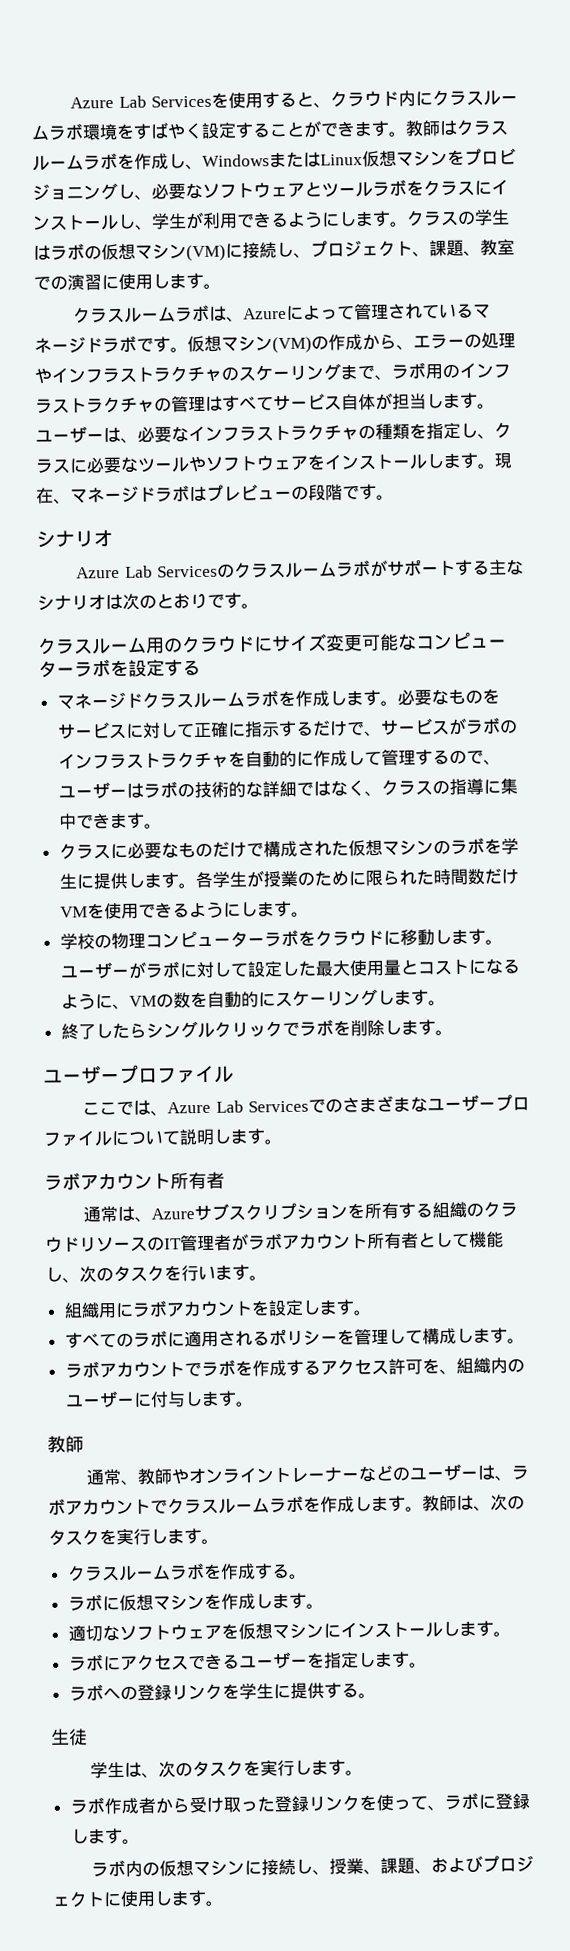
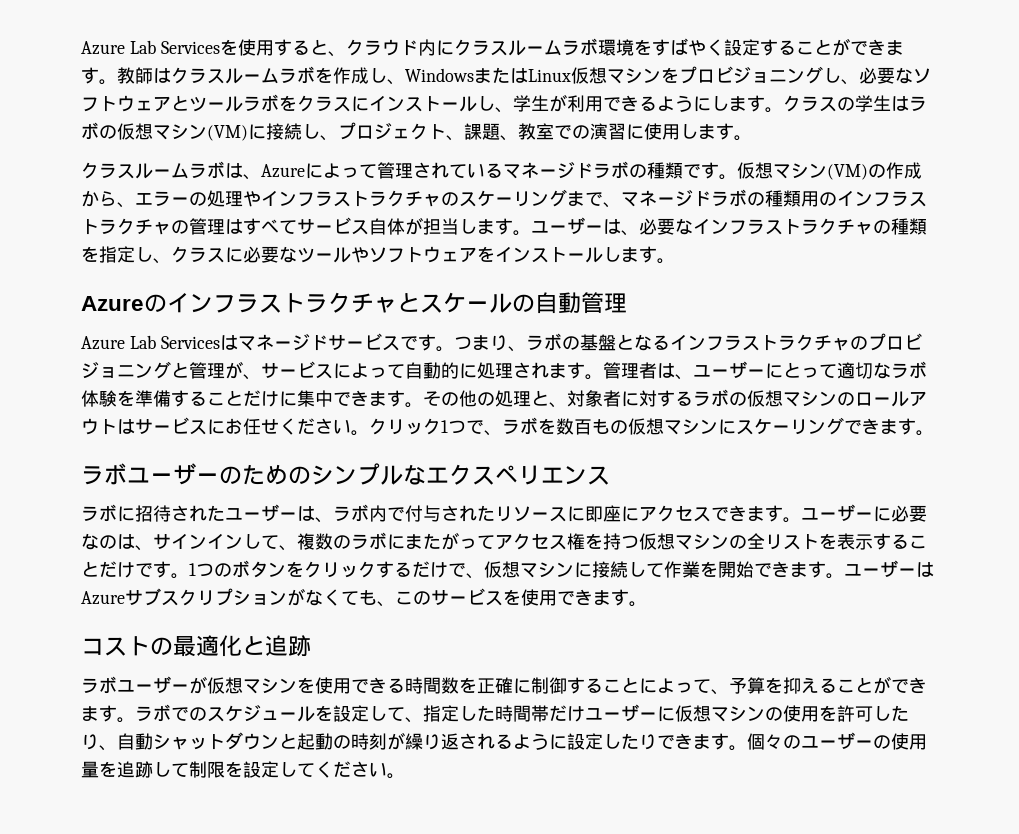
- クラスルームラボは、Azureによって管理されているマネージドラボです。
+ クラスルームラボは、Azureによって管理されているマネージドラボの種類です。
- 仮想マシン(VM)の作成から、エラーの処理やインフラストラクチャのスケーリングまで、ラボ用のインフラストラクチャの管理はすべてサービス自体が担当します。
+ 仮想マシン(VM)の作成から、エラーの処理やインフラストラクチャのスケーリングまで、マネージドラボの種類用のインフラストラクチャの管理はすべてサービス自体が担当します。
- ユーザーは、必要なインフラストラクチャの種類を指定し、クラスに必要なツールやソフトウェアをインストールします。現在、マネージドラボはプレビューの段階です。
- シナリオ
- Azure Lab Servicesのクラスルームラボがサポートする主なシナリオは次のとおりです。
- クラスルーム用のクラウドにサイズ変更可能なコンピューターラボを設定する
- マネージドクラスルームラボを作成します。必要なものをサービスに対して正確に指示するだけで、サービスがラボのインフラストラクチャを自動的に作成して管理するので、ユーザーはラボの技術的な詳細ではなく、クラスの指導に集中できます。
- クラスに必要なものだけで構成された仮想マシンのラボを学生に提供します。各学生が授業のために限られた時間数だけVMを使用できるようにします。
- 学校の物理コンピューターラボをクラウドに移動します。ユーザーがラボに対して設定した最大使用量とコストになるように、VMの数を自動的にスケーリングします。
- 終了したらシングルクリックでラボを削除します。
- ユーザープロファイル
- ここでは、Azure Lab Servicesでのさまざまなユーザープロファイルについて説明します。
- ラボアカウント所有者
- 通常は、Azureサブスクリプションを所有する組織のクラウドリソースのIT管理者がラボアカウント所有者として機能し、次のタスクを行います。
- 組織用にラボアカウントを設定します。
- すべてのラボに適用されるポリシーを管理して構成します。
- ラボアカウントでラボを作成するアクセス許可を、組織内のユーザーに付与します。
- 教師
- 通常、教師やオンライントレーナーなどのユーザーは、ラボアカウントでクラスルームラボを作成します。教師は、次のタスクを実行します。
- クラスルームラボを作成する。
- ラボに仮想マシンを作成します。
- 適切なソフトウェアを仮想マシンにインストールします。
- ラボにアクセスできるユーザーを指定します。
- ラボへの登録リンクを学生に提供する。
- 生徒
- 学生は、次のタスクを実行します。
- ラボ作成者から受け取った登録リンクを使って、ラボに登録します。
- ラボ内の仮想マシンに接続し、授業、課題、およびプロジェクトに使用します。
+ ユーザーは、必要なインフラストラクチャの種類を指定し、クラスに必要なツールやソフトウェアをインストールします。
+ Azureのインフラストラクチャとスケールの自動管理
+ Azure Lab Servicesはマネージドサービスです。つまり、ラボの基盤となるインフラストラクチャのプロビジョニングと管理が、サービスによって自動的に処理されます。管理者は、ユーザーにとって適切なラボ体験を準備することだけに集中できます。その他の処理と、対象者に対するラボの仮想マシンのロールアウトはサービスにお任せください。クリック1つで、ラボを数百もの仮想マシンにスケーリングできます。
+ ラボユーザーのためのシンプルなエクスペリエンス
+ ラボに招待されたユーザーは、ラボ内で付与されたリソースに即座にアクセスできます。ユーザーに必要なのは、サインインして、複数のラボにまたがってアクセス権を持つ仮想マシンの全リストを表示することだけです。1つのボタンをクリックするだけで、仮想マシンに接続して作業を開始できます。ユーザーはAzureサブスクリプションがなくても、このサービスを使用できます。
+ コストの最適化と追跡
+ ラボユーザーが仮想マシンを使用できる時間数を正確に制御することによって、予算を抑えることができます。ラボでのスケジュールを設定して、指定した時間帯だけユーザーに仮想マシンの使用を許可したり、自動シャットダウンと起動の時刻が繰り返されるように設定したりできます。個々のユーザーの使用量を追跡して制限を設定してください。

